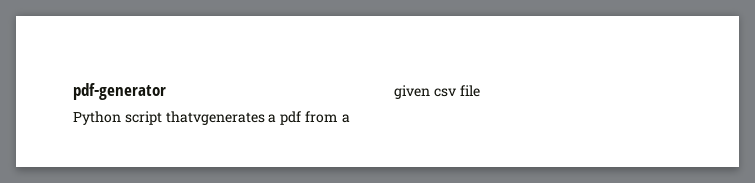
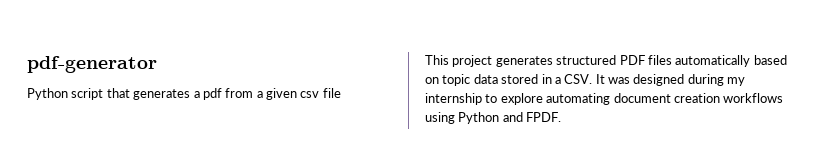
- Python script thatvgenerates a pdf from a given csv file
+ Python script that generates a pdf from a given csv file
+ This project generates structured PDF files automatically based on topic data stored in a CSV. It was designed during my internship to explore automating document creation workflows using Python and FPDF.

